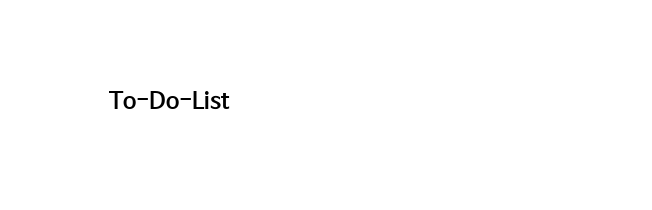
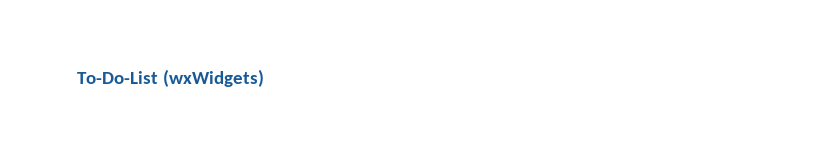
- To-Do-List
+ To-Do-List (wxWidgets)

